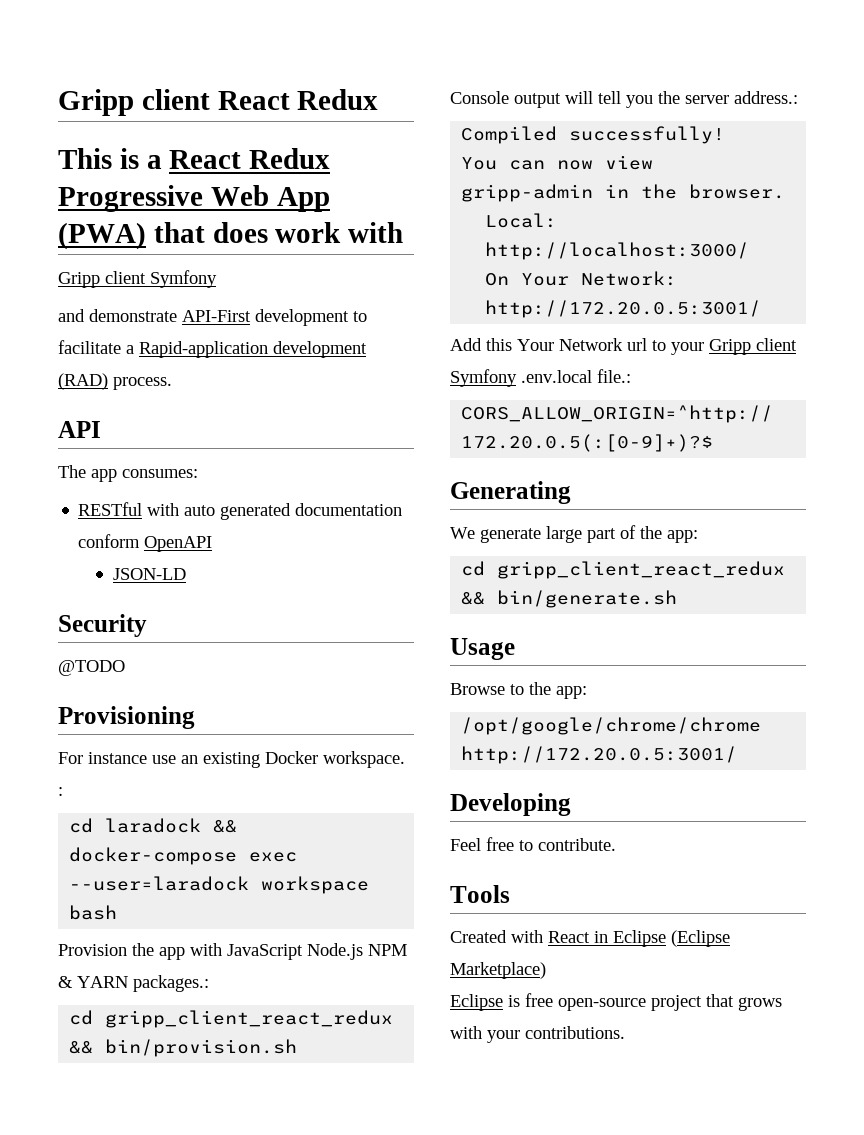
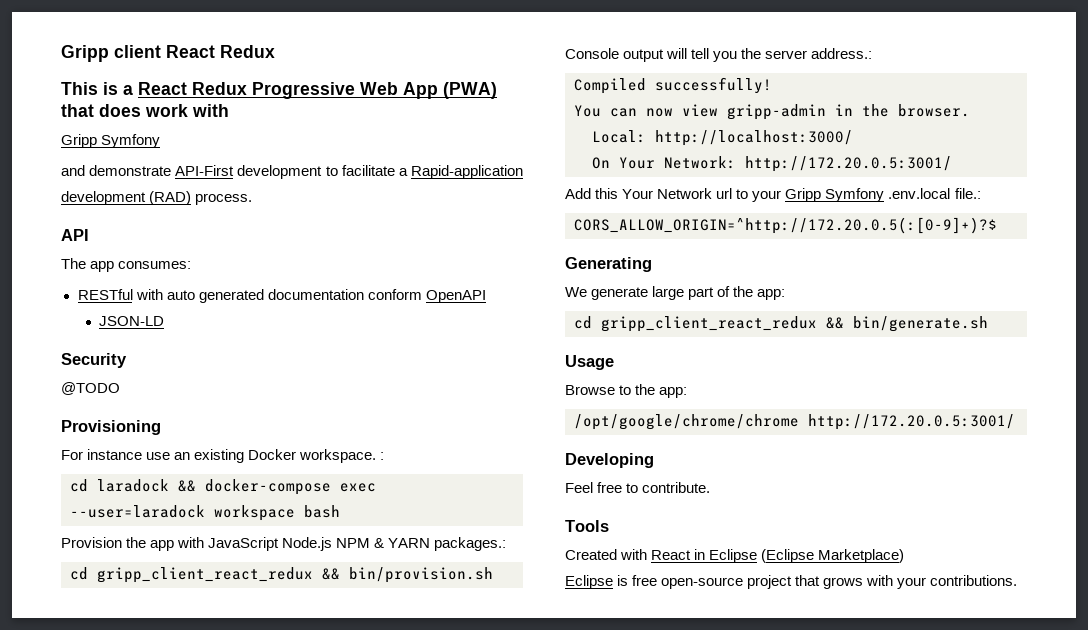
  This is a React Redux Progressive Web App (PWA) that does work with
- Gripp client Symfony
+ Gripp Symfony
- Add this Your Network url to your Gripp client Symfony .env.local file.:
+ Add this Your Network url to your Gripp Symfony .env.local file.:

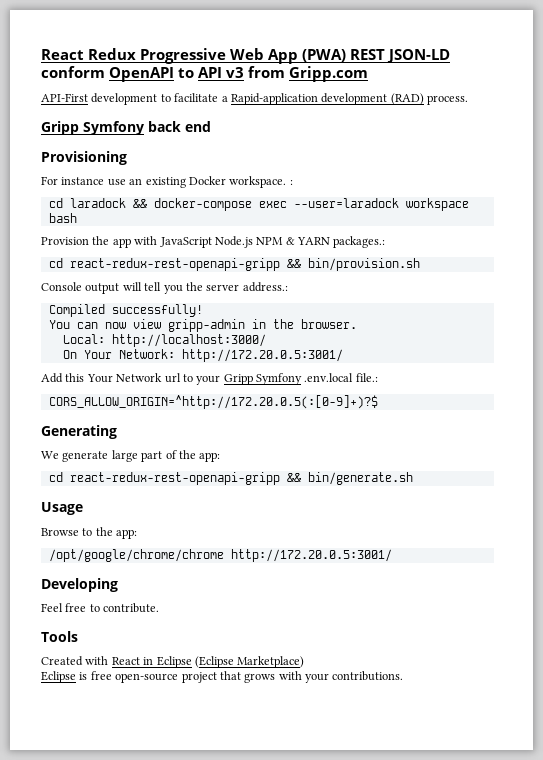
- Gripp client React Redux
- This is a React Redux Progressive Web App (PWA) that does work with
- Gripp Symfony
- and demonstrate API-First development to facilitate a Rapid-application development (RAD) process.
+ React Redux Progressive Web App (PWA) REST JSON-LD conform OpenAPI to API v3 from Gripp.com
+ API-First development to facilitate a Rapid-application development (RAD) process.
- API
- The app consumes:
- RESTful with auto generated documentation conform OpenAPI
- JSON-LD
- Security
- @TODO
+ Gripp Symfony back end
- cd gripp_client_react_redux && bin/provision.sh
+ cd react-redux-rest-openapi-gripp && bin/provision.sh
- cd gripp_client_react_redux && bin/generate.sh
+ cd react-redux-rest-openapi-gripp && bin/generate.sh

